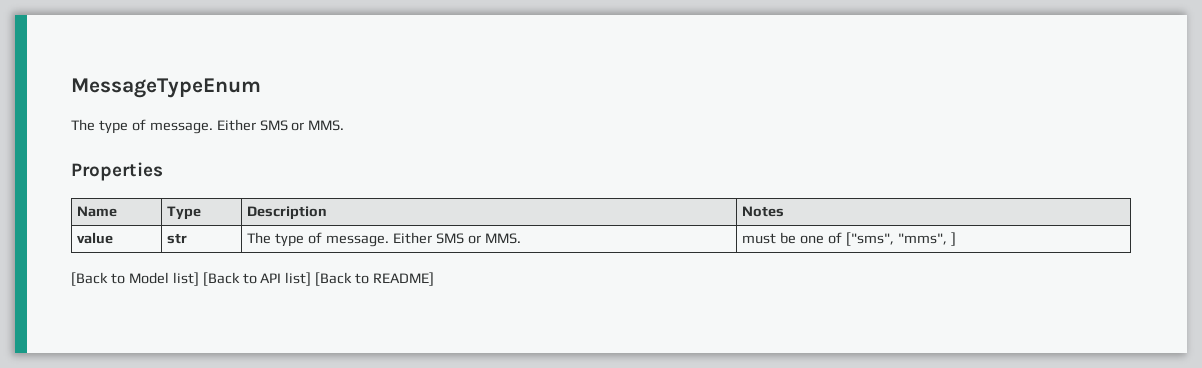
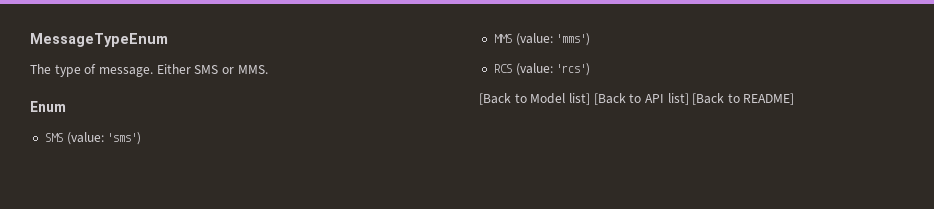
- Properties
- Name | Type | Description | Notes
- value | str | The type of message. Either SMS or MMS. | must be one of ["sms", "mms", ]
+ Enum
+ SMS (value: 'sms')
+ MMS (value: 'mms')
+ RCS (value: 'rcs')

